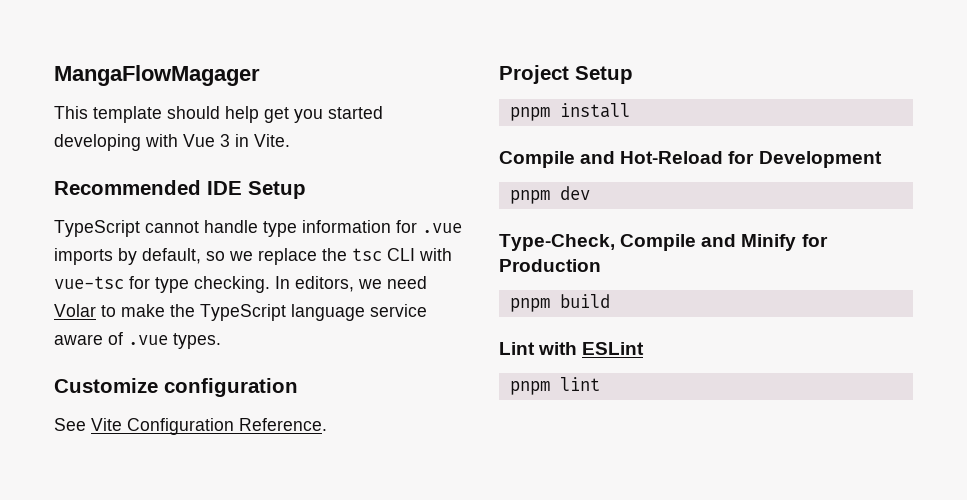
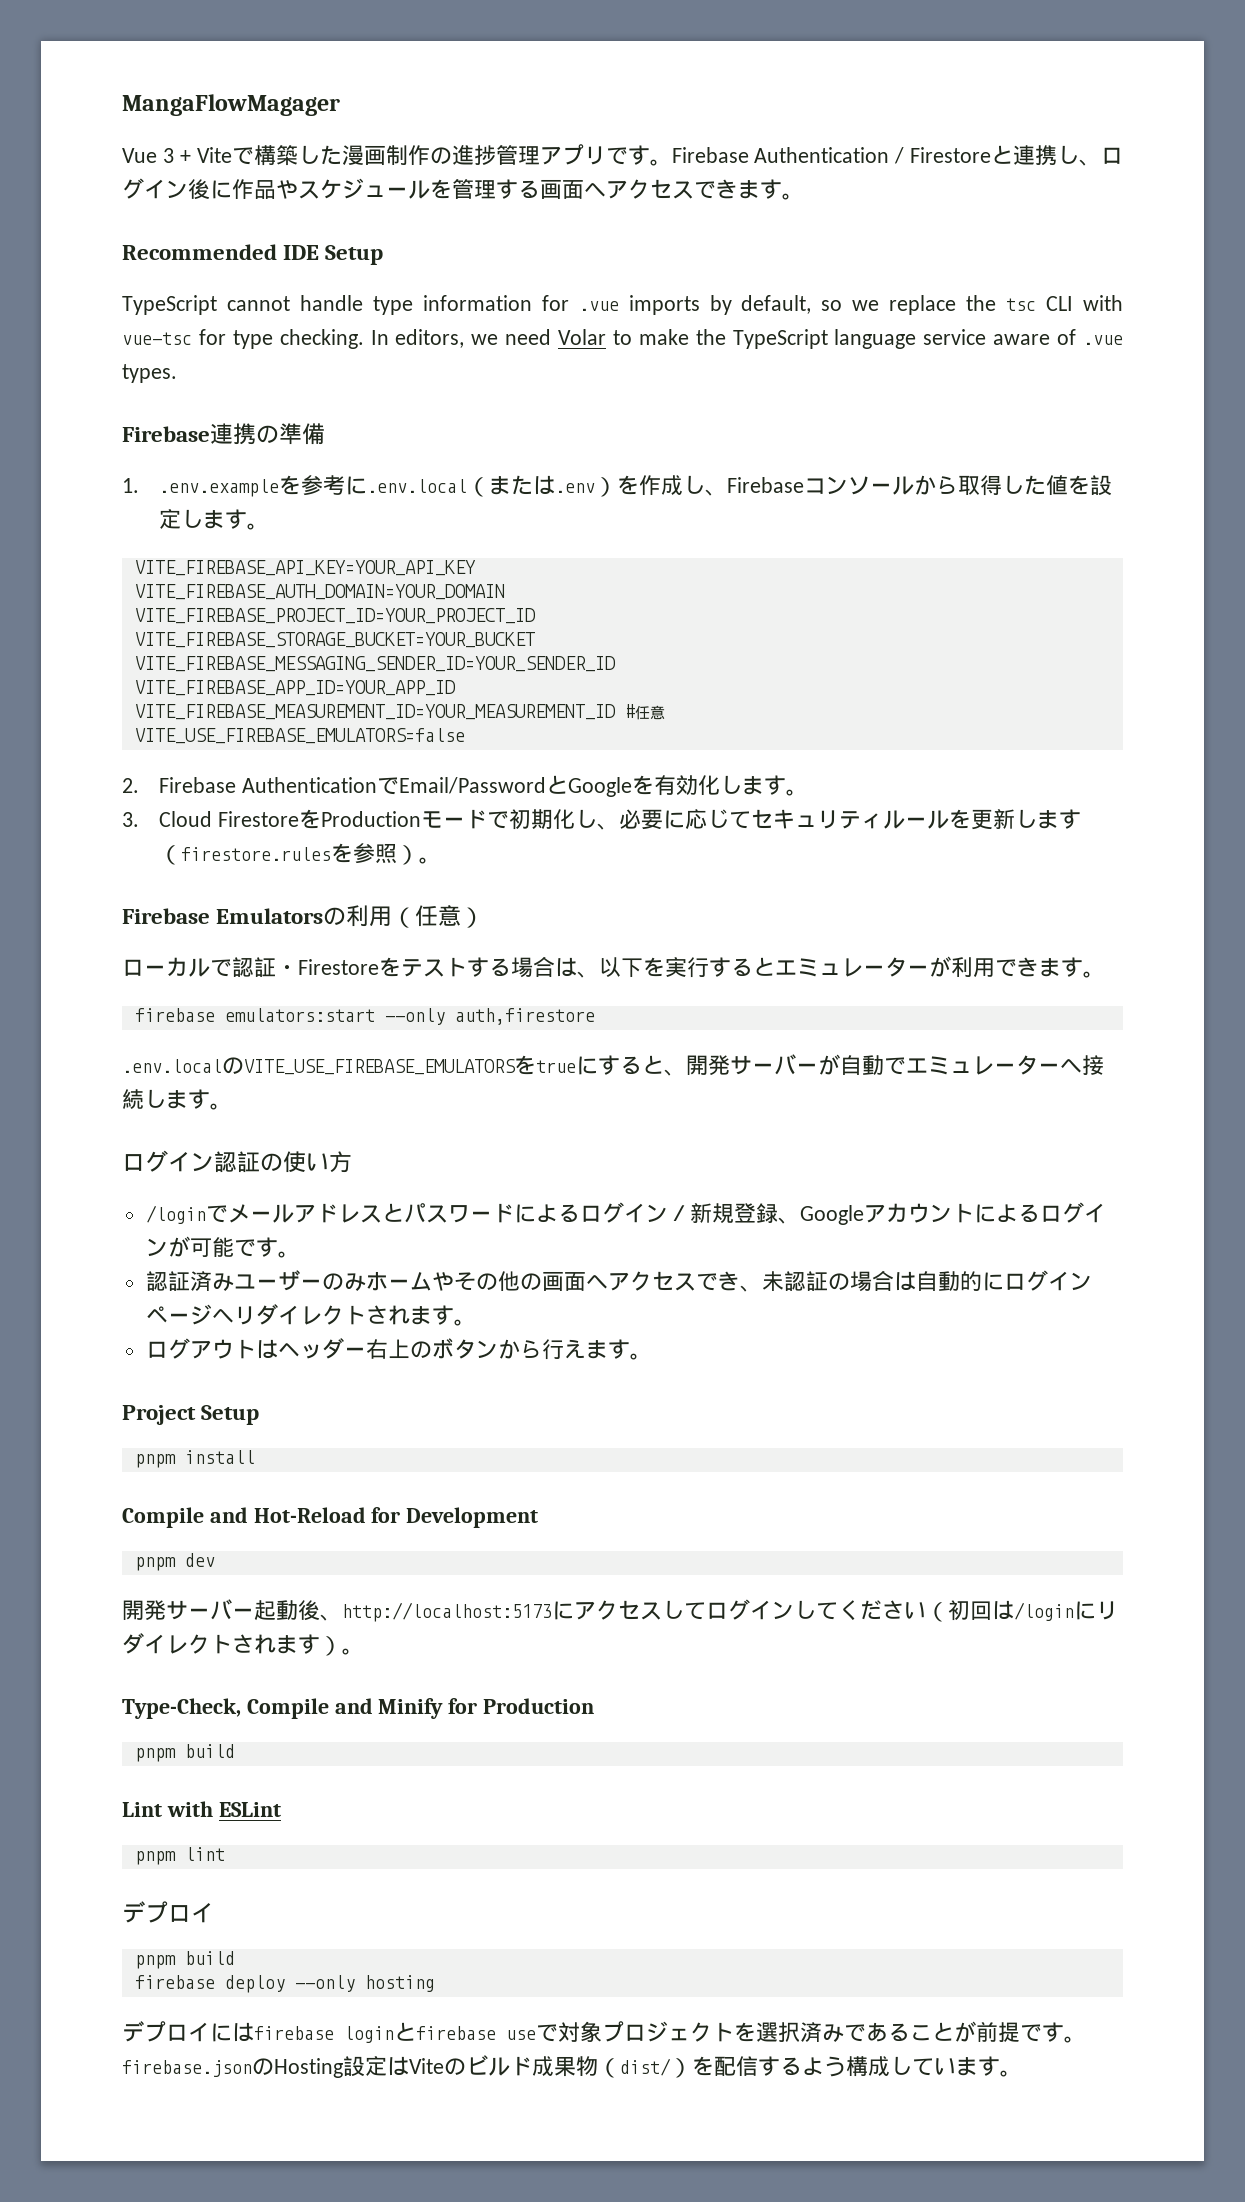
- This template should help get you started developing with Vue 3 in Vite.
+ Vue 3 + Viteで構築した漫画制作の進捗管理アプリです。Firebase Authentication / Firestoreと連携し、ログイン後に作品やスケジュールを管理する画面へアクセスできます。
- Customize configuration
- See Vite Configuration Reference.
+ Firebase連携の準備
+ 1. .env.exampleを参考に.env.local（または.env）を作成し、Firebaseコンソールから取得した値を設定します。
+ VITE_FIREBASE_API_KEY=YOUR_API_KEY
+ VITE_FIREBASE_AUTH_DOMAIN=YOUR_DOMAIN
+ VITE_FIREBASE_PROJECT_ID=YOUR_PROJECT_ID
+ VITE_FIREBASE_STORAGE_BUCKET=YOUR_BUCKET
+ VITE_FIREBASE_MESSAGING_SENDER_ID=YOUR_SENDER_ID
+ VITE_FIREBASE_APP_ID=YOUR_APP_ID
+ VITE_FIREBASE_MEASUREMENT_ID=YOUR_MEASUREMENT_ID #任意
+ VITE_USE_FIREBASE_EMULATORS=false
+ 2. Firebase AuthenticationでEmail/PasswordとGoogleを有効化します。
+ 3. Cloud FirestoreをProductionモードで初期化し、必要に応じてセキュリティルールを更新します（firestore.rulesを参照）。
+ Firebase Emulatorsの利用（任意）
+ ローカルで認証・Firestoreをテストする場合は、以下を実行するとエミュレーターが利用できます。
+ firebase emulators:start --only auth,firestore
+ .env.localのVITE_USE_FIREBASE_EMULATORSをtrueにすると、開発サーバーが自動でエミュレーターへ接続します。
+ ログイン認証の使い方
+ /loginでメールアドレスとパスワードによるログイン／新規登録、Googleアカウントによるログインが可能です。
+ 認証済みユーザーのみホームやその他の画面へアクセスでき、未認証の場合は自動的にログインページへリダイレクトされます。
+ ログアウトはヘッダー右上のボタンから行えます。
+ 開発サーバー起動後、http://localhost:5173にアクセスしてログインしてください（初回は/loginにリダイレクトされます）。
  pnpm lint
+ デプロイ
+ pnpm build
+ firebase deploy --only hosting
+ デプロイにはfirebase loginとfirebase useで対象プロジェクトを選択済みであることが前提です。firebase.jsonのHosting設定はViteのビルド成果物（dist/）を配信するよう構成しています。

